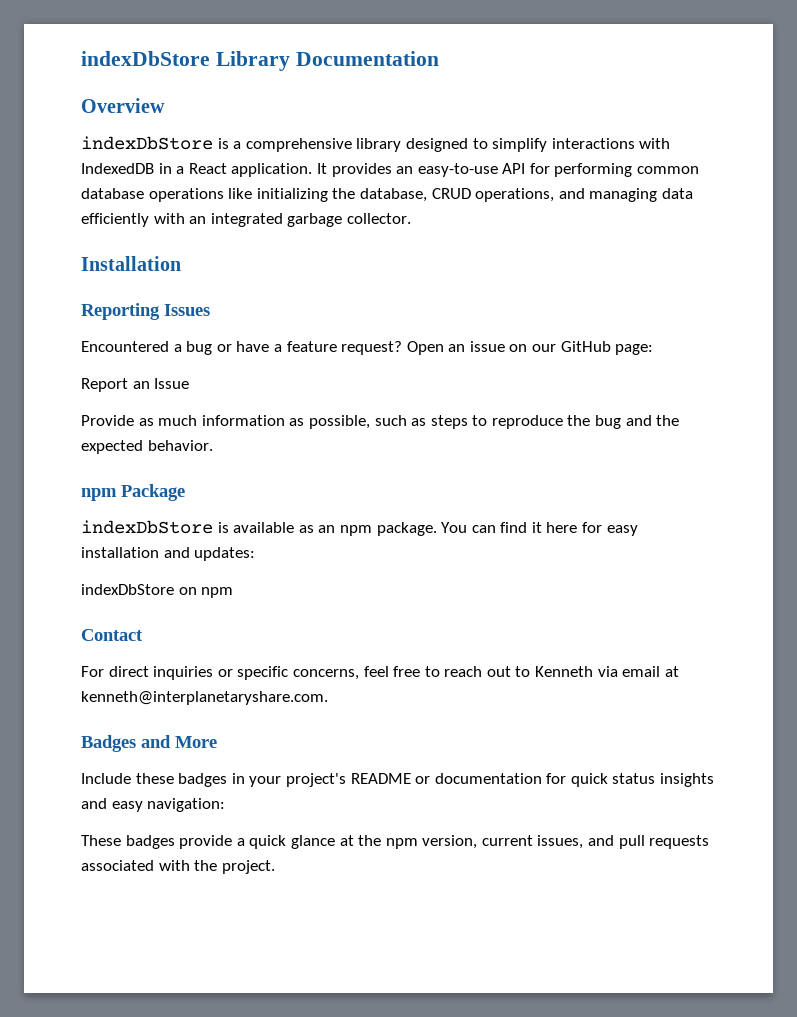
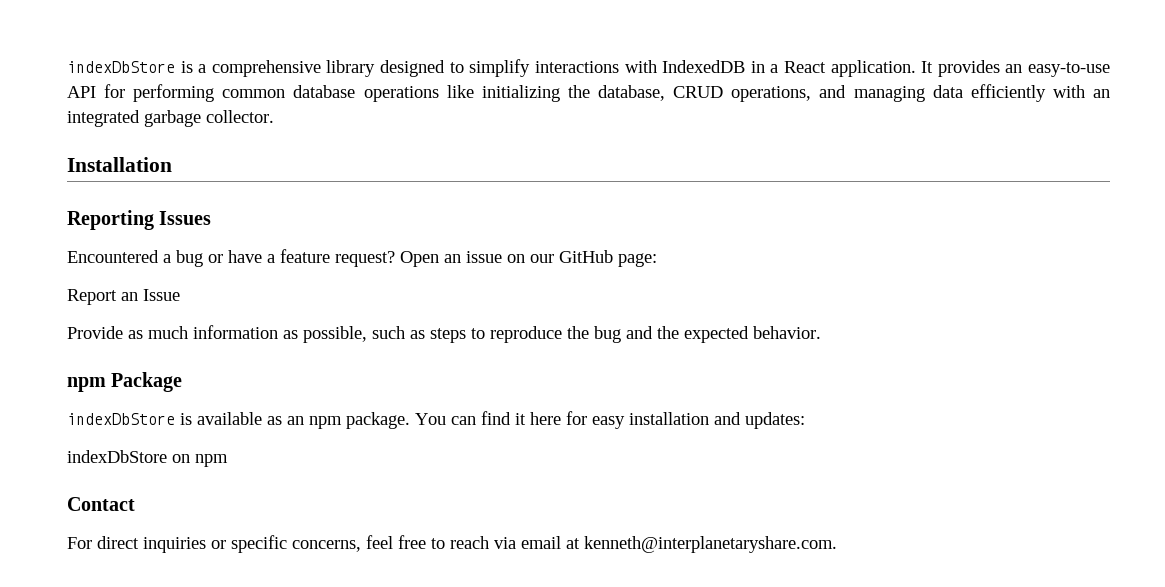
- indexDbStore Library Documentation
- Overview
- For direct inquiries or specific concerns, feel free to reach out to Kenneth via email at kenneth@interplanetaryshare.com.
+ For direct inquiries or specific concerns, feel free to reach via email at kenneth@interplanetaryshare.com.
- Badges and More
- Include these badges in your project's README or documentation for quick status insights and easy navigation:
- These badges provide a quick glance at the npm version, current issues, and pull requests associated with the project.

